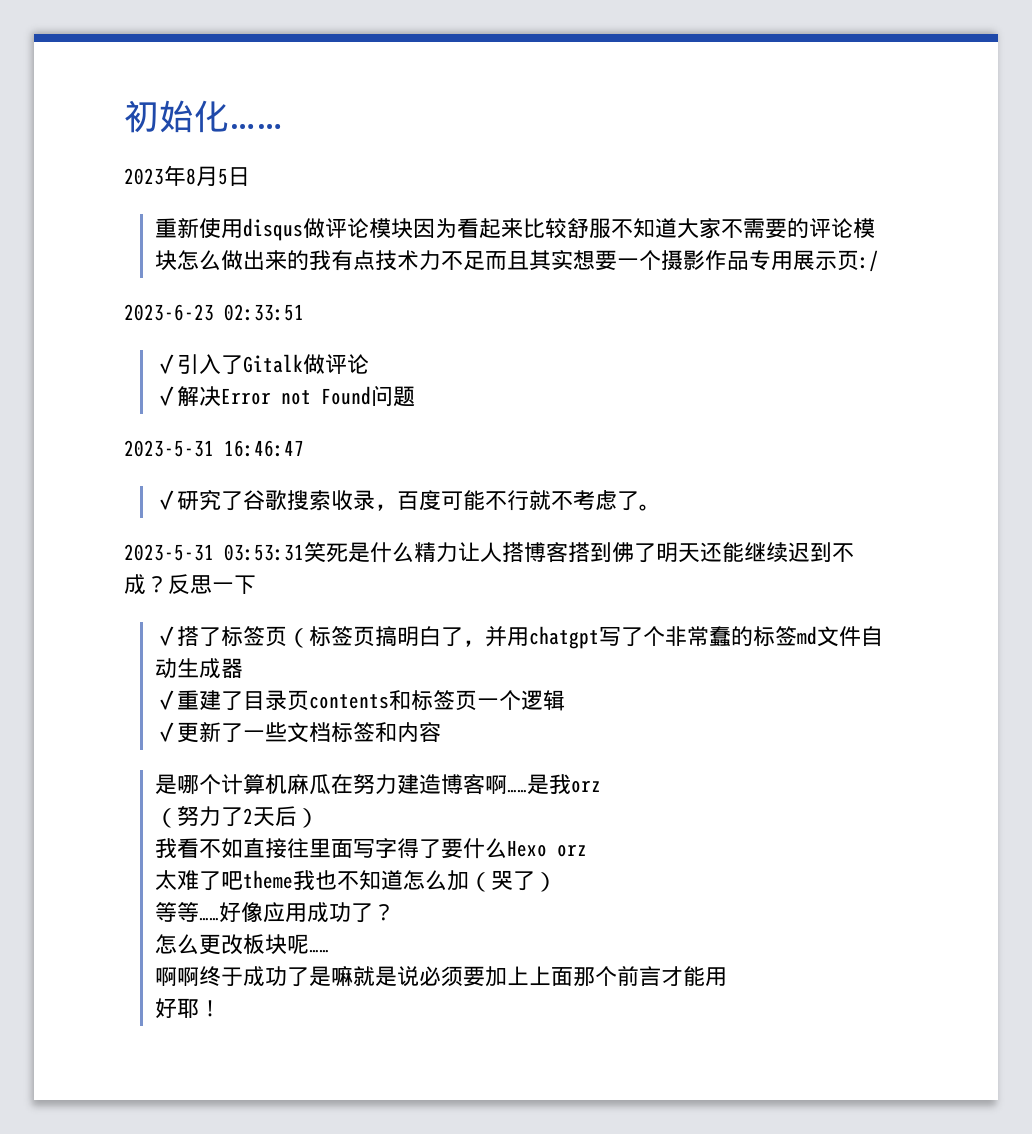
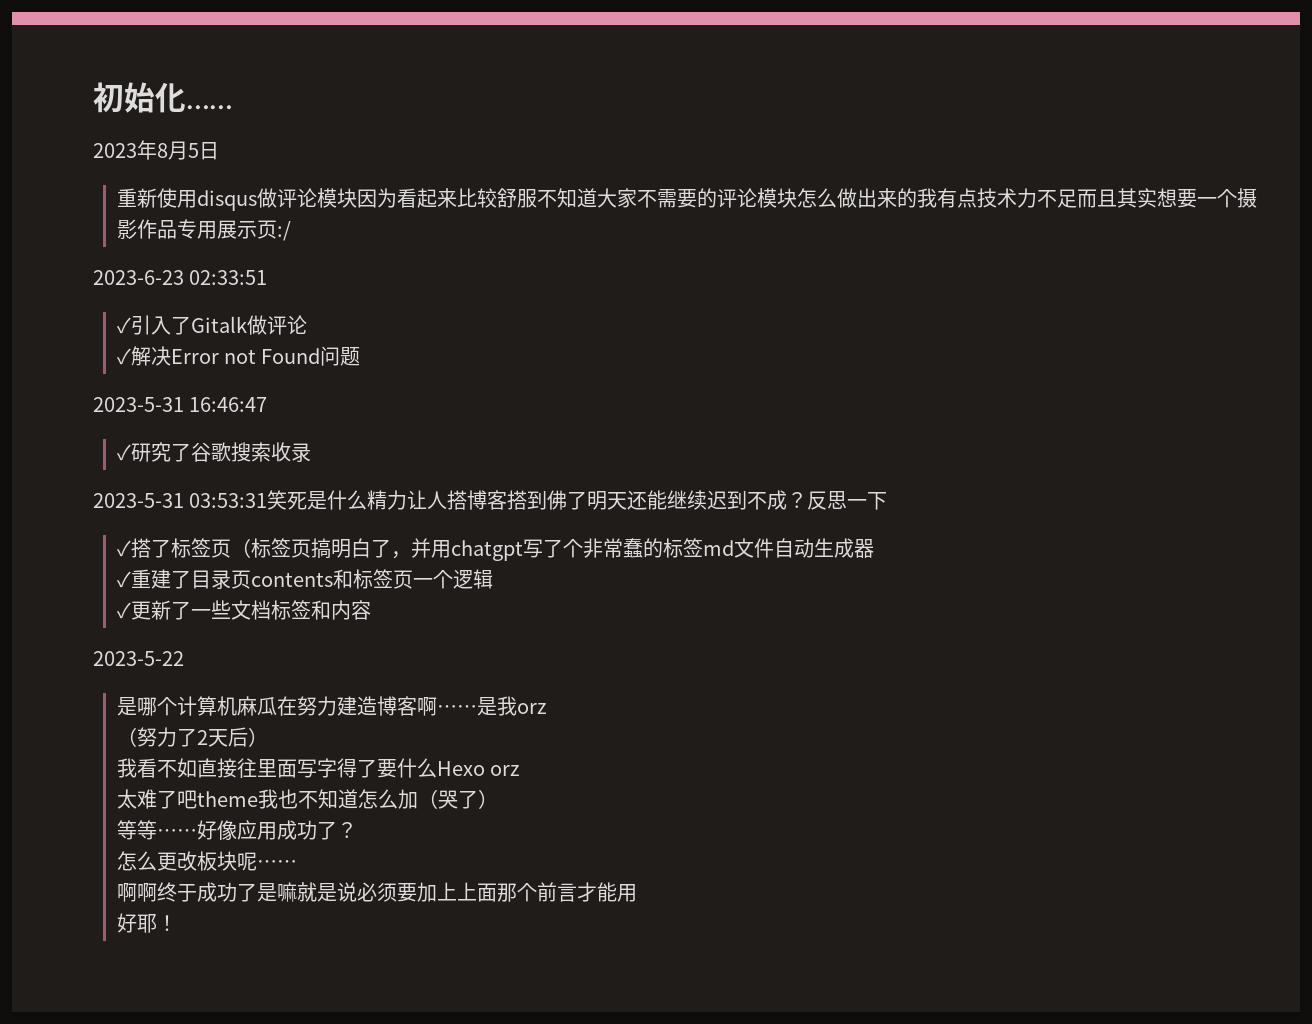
- ✓研究了谷歌搜索收录，百度可能不行就不考虑了。
+ ✓研究了谷歌搜索收录
+ 2023-5-22

